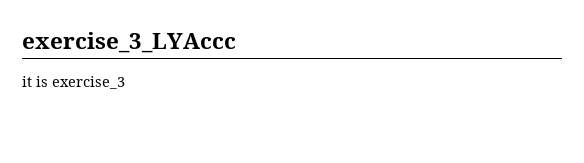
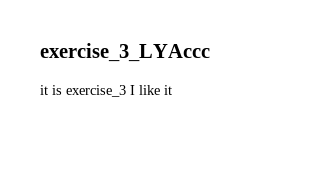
- it is exercise_3
+ it is exercise_3 I like it

